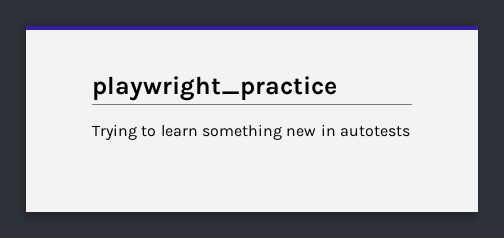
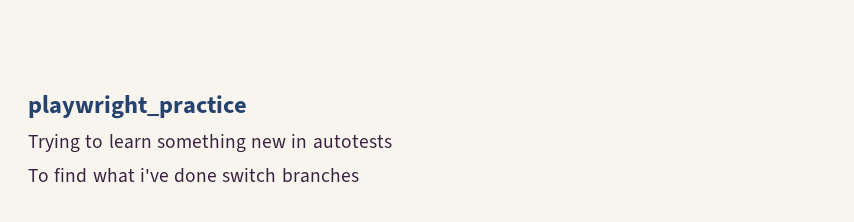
+ To find what i've done switch branches

